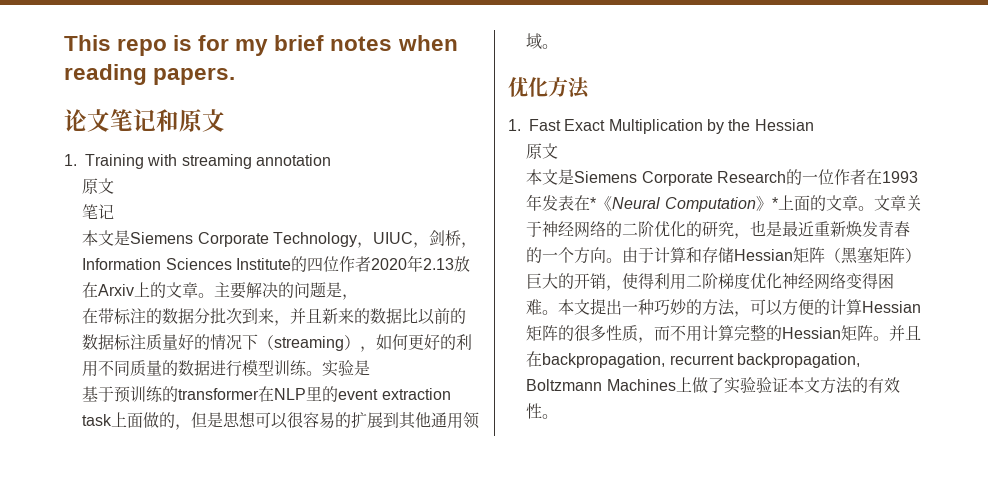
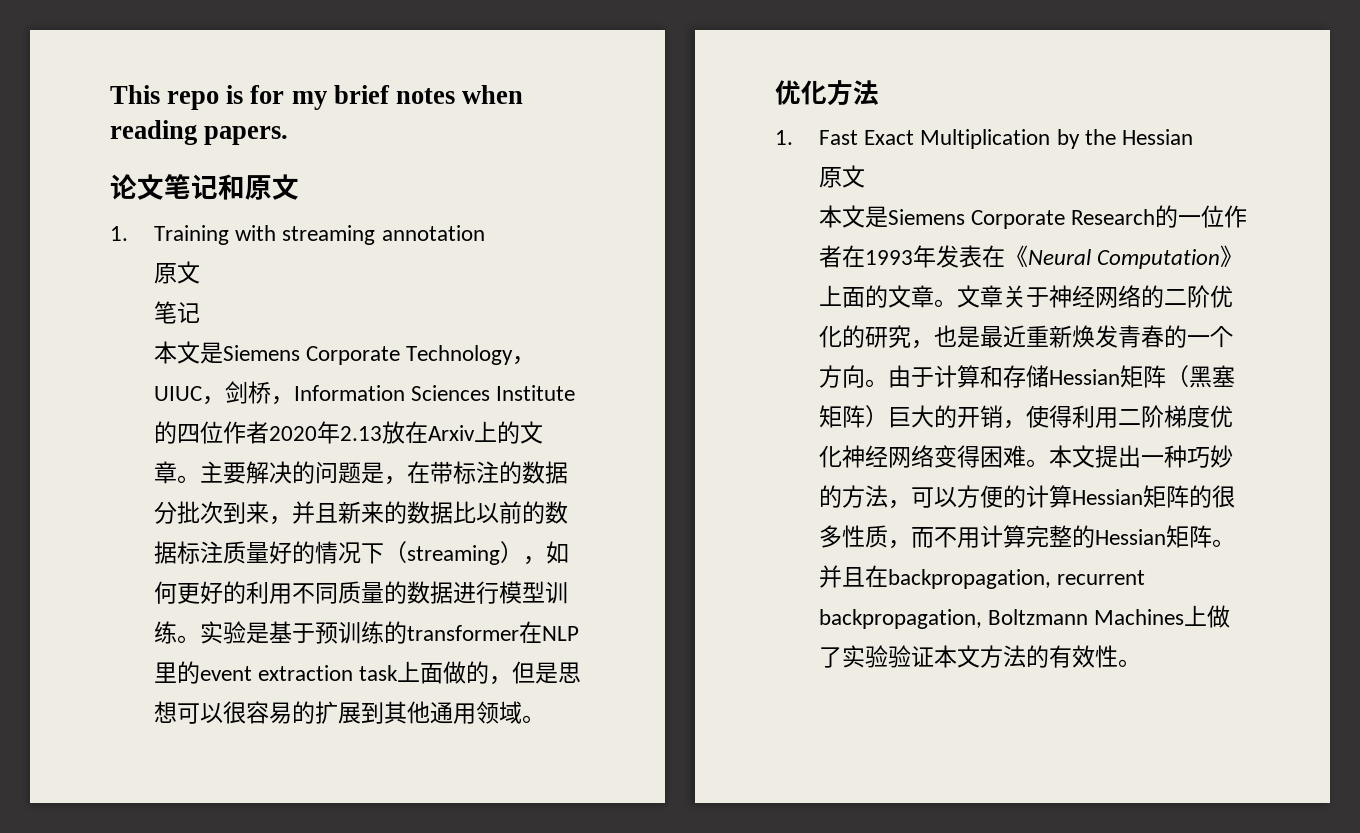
- 主要解决的问题是，
- 在带标注的数据分批次到来，并且新来的数据比以前的数据标注质量好的情况下（streaming），如何更好的利用不同质量的数据进行模型训练。
+ 主要解决的问题是，在带标注的数据分批次到来，并且新来的数据比以前的数据标注质量好的情况下（streaming），如何更好的利用不同质量的数据进行模型训练。
- 实验是
- 基于预训练的transformer在NLP里的event extraction task上面做的，但是思想可以很容易的扩展到其他通用领域。
+ 实验是基于预训练的transformer在NLP里的event extraction task上面做的，但是思想可以很容易的扩展到其他通用领域。
- 本文是Siemens Corporate Research的一位作者在1993年发表在*《Neural Computation》*上面的文章。
+ 本文是Siemens Corporate Research的一位作者在1993年发表在《Neural Computation》上面的文章。

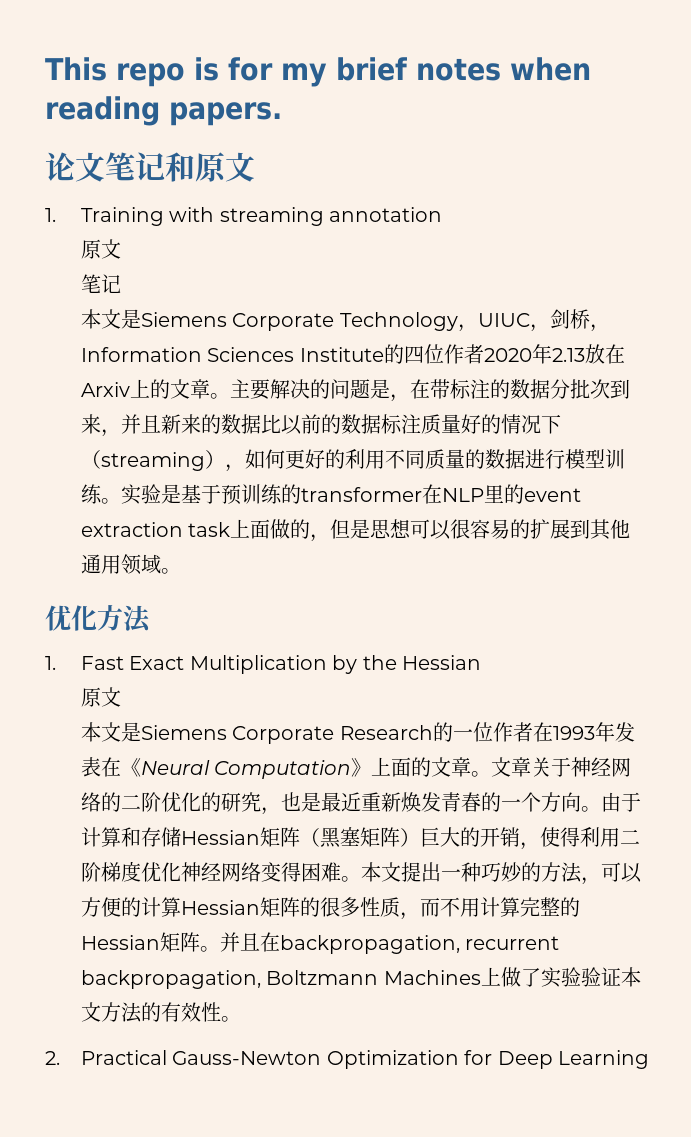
+ 2. Practical Gauss-Newton Optimization for Deep Learning

